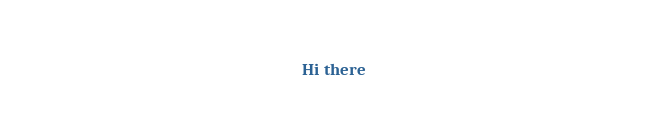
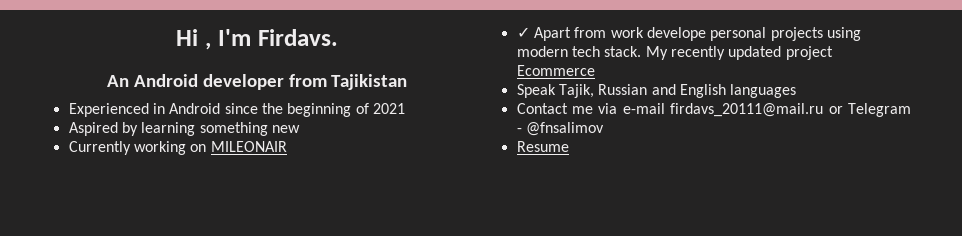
- Hi there
+ Hi , I'm Firdavs.
+ An Android developer from Tajikistan
+ Experienced in Android since the beginning of 2021
+ Aspired by learning something new
+ Currently working on MILEONAIR
+ ✓ Apart from work develope personal projects using modern tech stack. My recently updated project Ecommerce
+ Speak Tajik, Russian and English languages
+ Contact me via e-mail firdavs_20111@mail.ru or Telegram - @fnsalimov
+ Resume

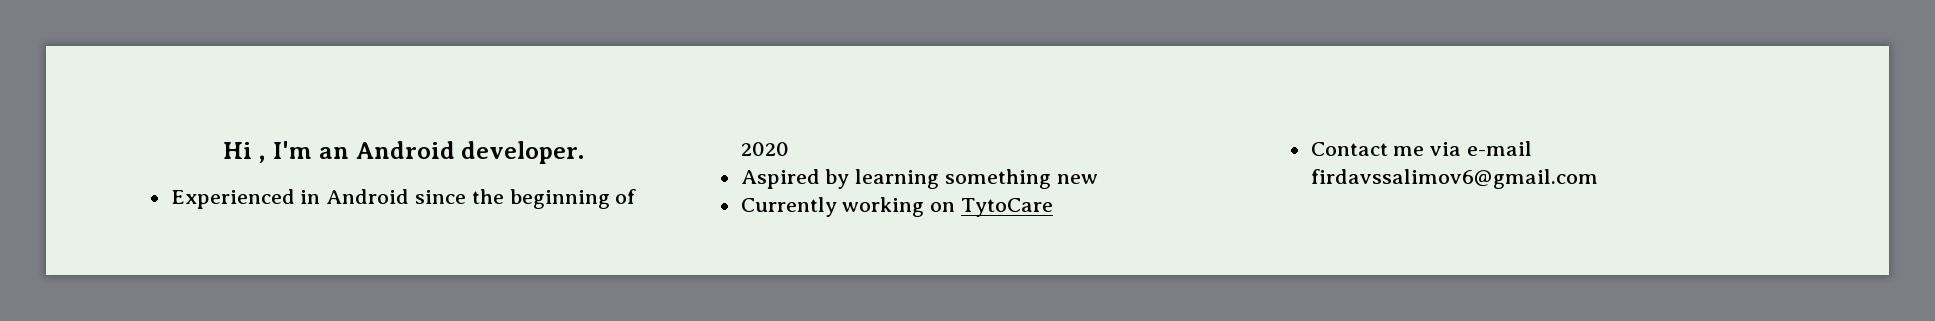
- Hi , I'm Firdavs.
- An Android developer from Tajikistan
+ Hi , I'm an Android developer.
- Experienced in Android since the beginning of 2021
+ Experienced in Android since the beginning of 2020
- Currently working on MILEONAIR
- ✓ Apart from work develope personal projects using modern tech stack. My recently updated project Ecommerce
- Speak Tajik, Russian and English languages
- Contact me via e-mail firdavs_20111@mail.ru or Telegram - @fnsalimov
- Resume
+ Currently working on TytoCare
+ Contact me via e-mail firdavssalimov6@gmail.com

